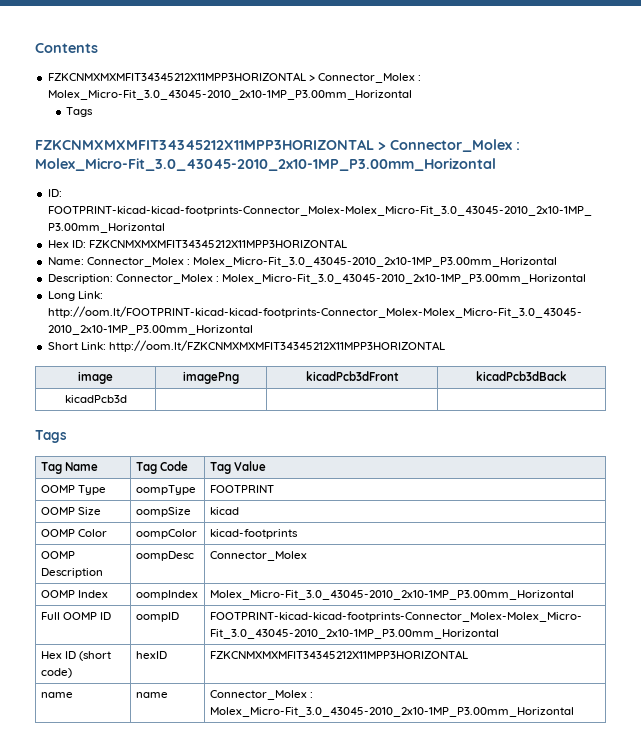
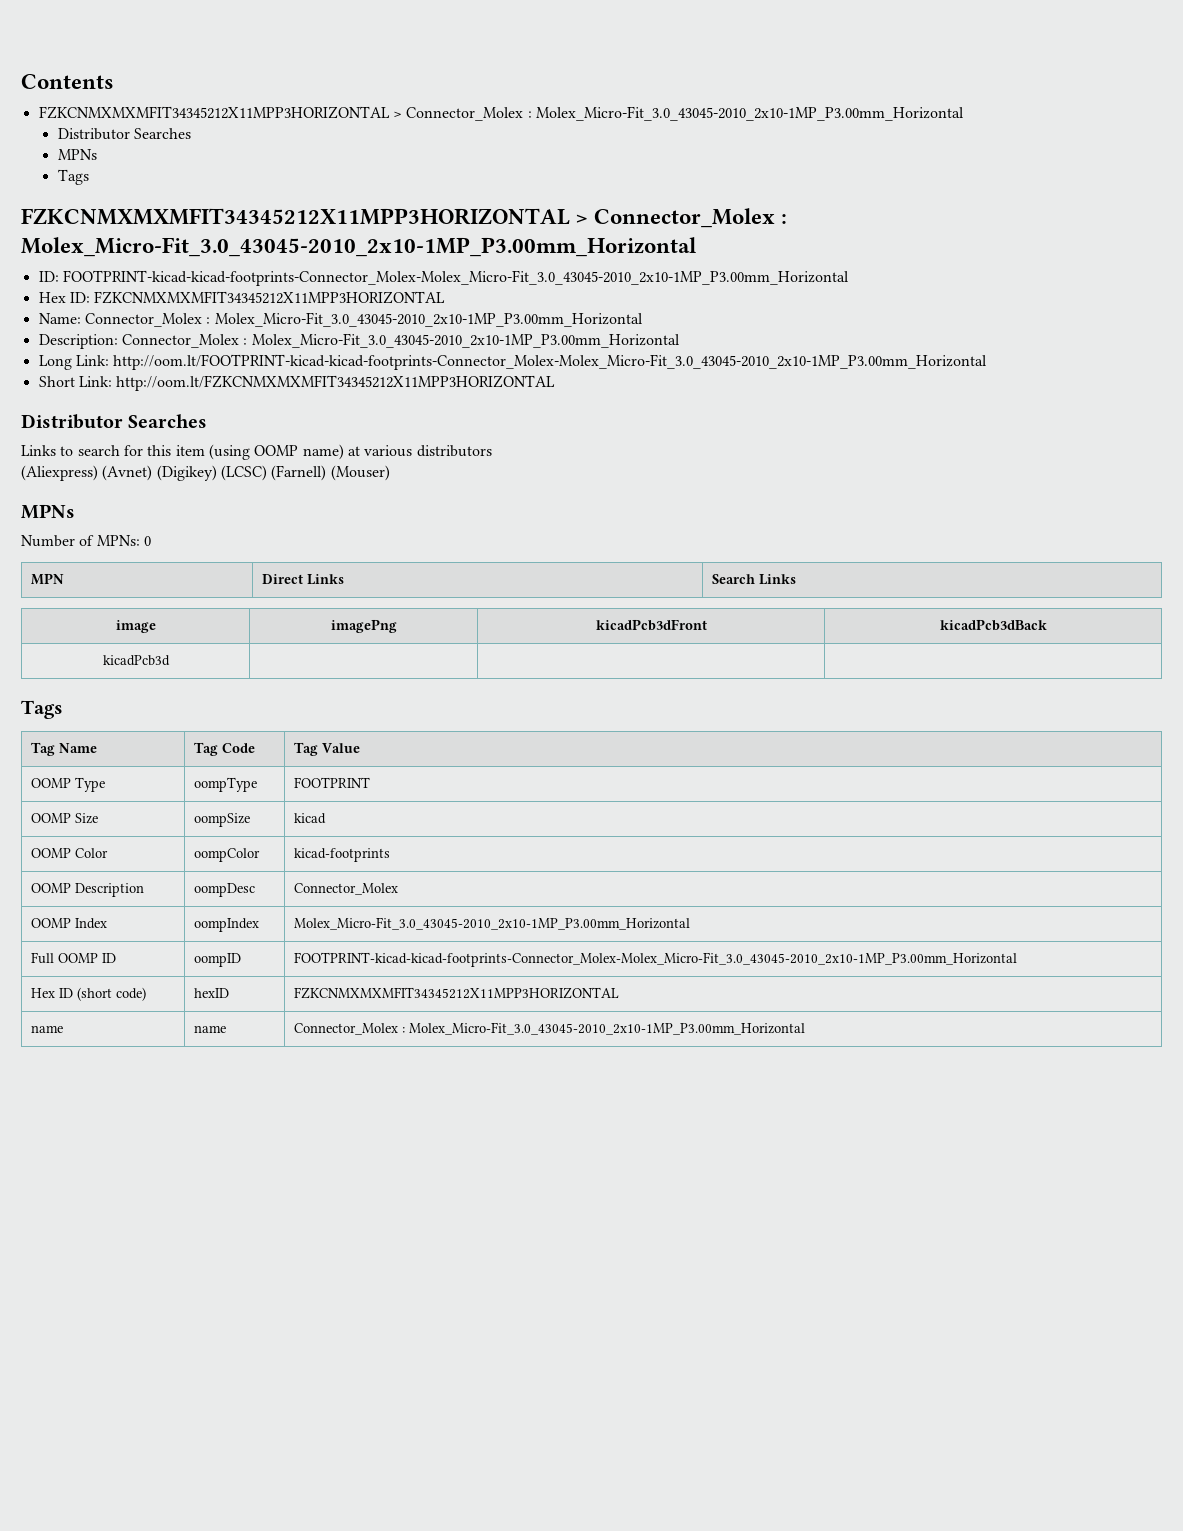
  Contents
  FZKCNMXMXMFIT34345212X11MPP3HORIZONTAL > Connector_Molex : Molex_Micro-Fit_3.0_43045-2010_2x10-1MP_P3.00mm_Horizontal
+ Distributor Searches
+ MPNs
  Short Link: http://oom.lt/FZKCNMXMXMFIT34345212X11MPP3HORIZONTAL
+ Distributor Searches
+ Links to search for this item (using OOMP name) at various distributors
+ (Aliexpress) (Avnet) (Digikey) (LCSC) (Farnell) (Mouser)
+ MPNs
+ Number of MPNs: 0
+ MPN | Direct Links | Search Links

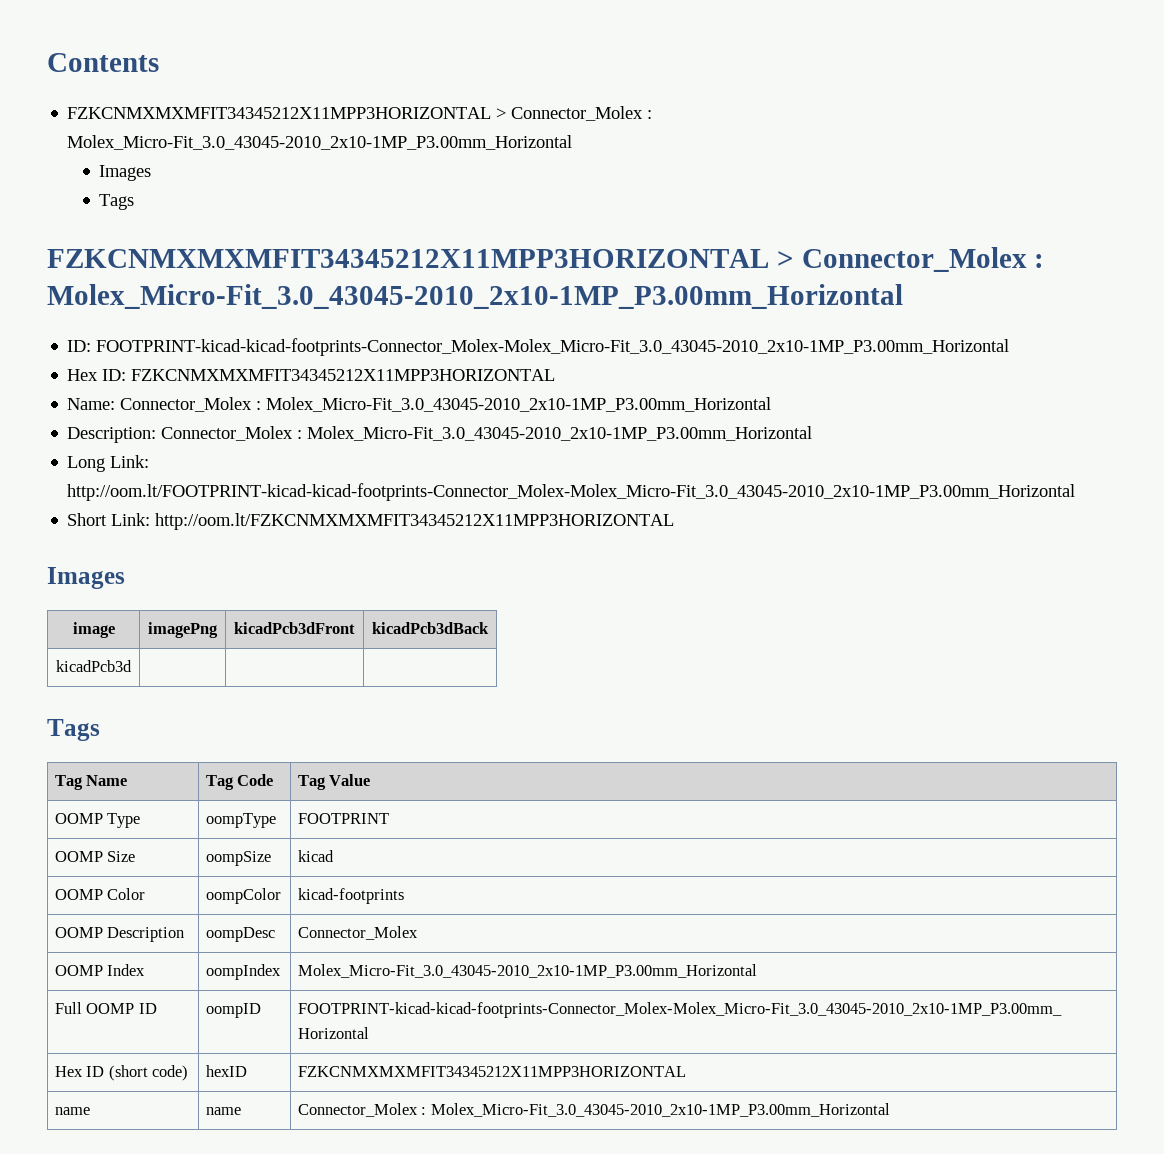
  Contents
  FZKCNMXMXMFIT34345212X11MPP3HORIZONTAL > Connector_Molex : Molex_Micro-Fit_3.0_43045-2010_2x10-1MP_P3.00mm_Horizontal
- Distributor Searches
- MPNs
+ Images
  Short Link: http://oom.lt/FZKCNMXMXMFIT34345212X11MPP3HORIZONTAL
- Distributor Searches
- Links to search for this item (using OOMP name) at various distributors
- (Aliexpress) (Avnet) (Digikey) (LCSC) (Farnell) (Mouser)
- MPNs
- Number of MPNs: 0
- MPN | Direct Links | Search Links
+ Images

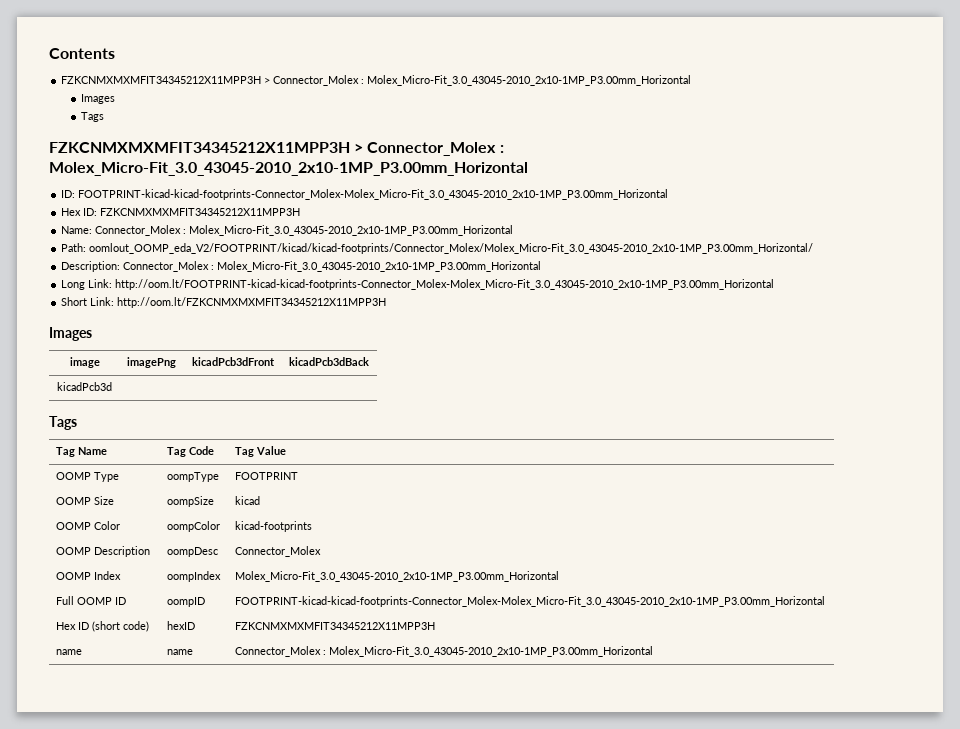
  Contents
- FZKCNMXMXMFIT34345212X11MPP3HORIZONTAL > Connector_Molex : Molex_Micro-Fit_3.0_43045-2010_2x10-1MP_P3.00mm_Horizontal
+ FZKCNMXMXMFIT34345212X11MPP3H > Connector_Molex : Molex_Micro-Fit_3.0_43045-2010_2x10-1MP_P3.00mm_Horizontal
  Images
  Tags
- FZKCNMXMXMFIT34345212X11MPP3HORIZONTAL > Connector_Molex : Molex_Micro-Fit_3.0_43045-2010_2x10-1MP_P3.00mm_Horizontal
+ FZKCNMXMXMFIT34345212X11MPP3H > Connector_Molex : Molex_Micro-Fit_3.0_43045-2010_2x10-1MP_P3.00mm_Horizontal
- Hex ID: FZKCNMXMXMFIT34345212X11MPP3HORIZONTAL
+ Hex ID: FZKCNMXMXMFIT34345212X11MPP3H
+ Path: oomlout_OOMP_eda_V2/FOOTPRINT/kicad/kicad-footprints/Connector_Molex/Molex_Micro-Fit_3.0_43045-2010_2x10-1MP_P3.00mm_Horizontal/
- Short Link: http://oom.lt/FZKCNMXMXMFIT34345212X11MPP3HORIZONTAL
+ Short Link: http://oom.lt/FZKCNMXMXMFIT34345212X11MPP3H
- Hex ID (short code) | hexID | FZKCNMXMXMFIT34345212X11MPP3HORIZONTAL
+ Hex ID (short code) | hexID | FZKCNMXMXMFIT34345212X11MPP3H

